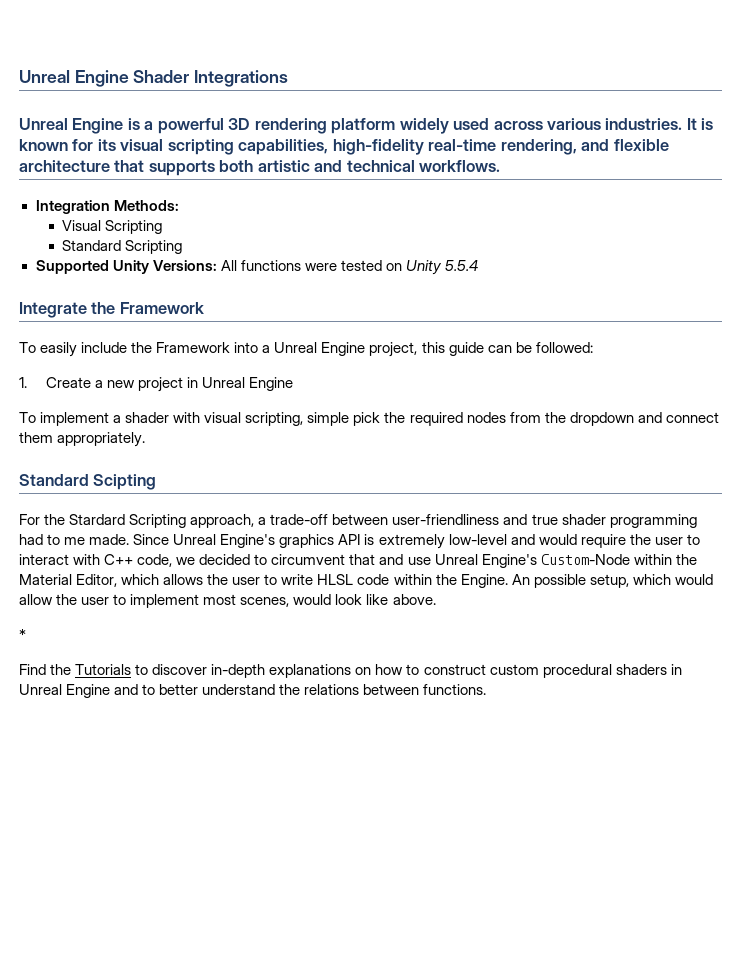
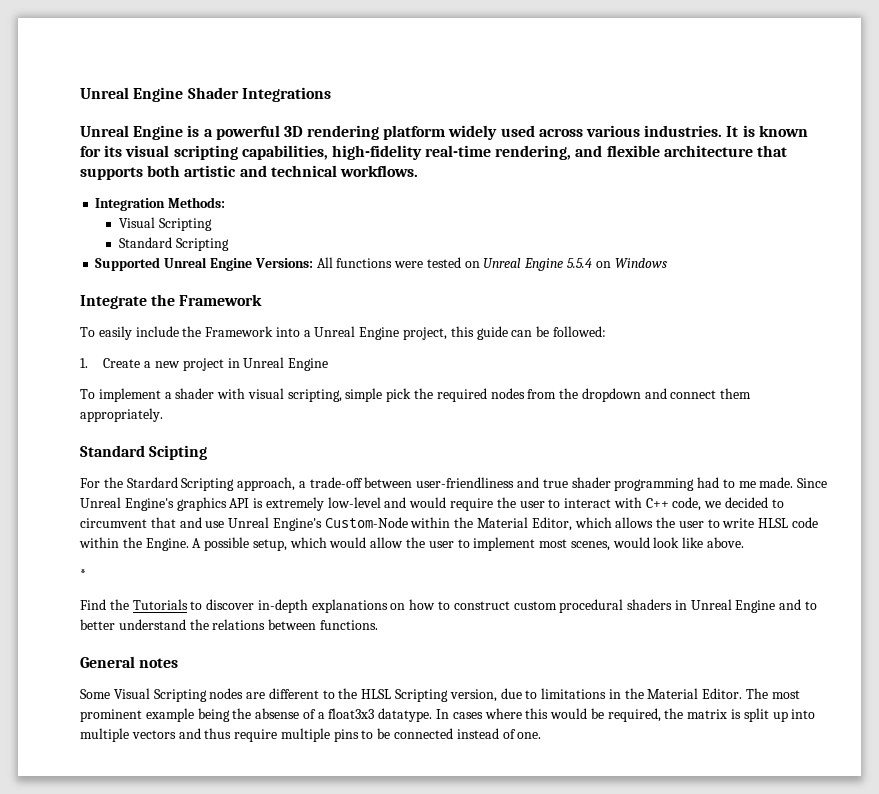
- Supported Unity Versions: All functions were tested on Unity 5.5.4
+ Supported Unreal Engine Versions: All functions were tested on Unreal Engine 5.5.4 on Windows
- An possible setup, which would allow the user to implement most scenes, would look like above.
+ A possible setup, which would allow the user to implement most scenes, would look like above.
+ General notes
+ Some Visual Scripting nodes are different to the HLSL Scripting version, due to limitations in the Material Editor. The most prominent example being the absense of a float3x3 datatype. In cases where this would be required, the matrix is split up into multiple vectors and thus require multiple pins to be connected instead of one.

